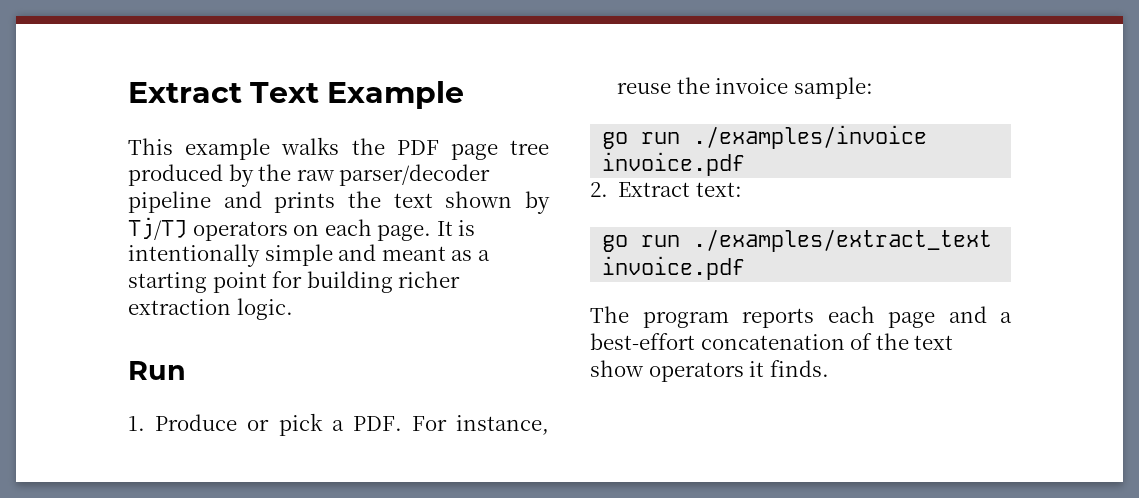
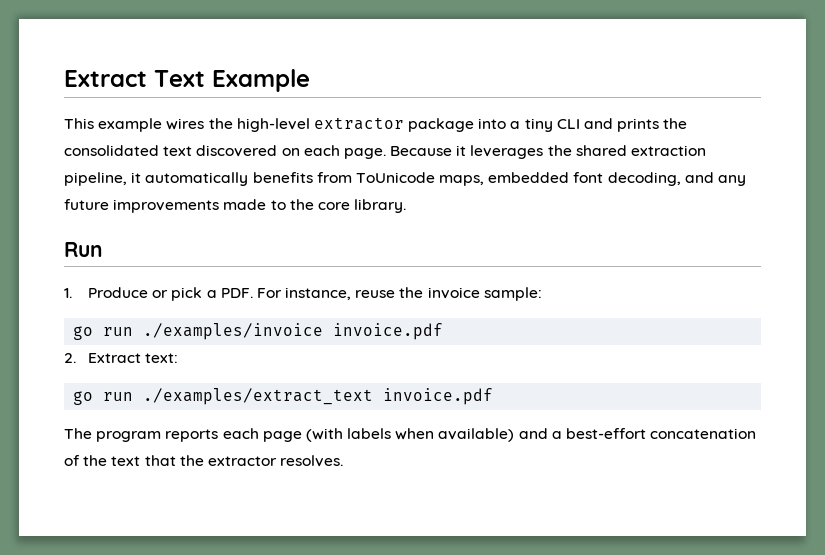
- This example walks the PDF page tree produced by the raw parser/decoder pipeline and prints the text shown by Tj/TJ operators on each page. It is intentionally simple and meant as a starting point for building richer extraction logic.
+ This example wires the high-level extractor package into a tiny CLI and prints the consolidated text discovered on each page. Because it leverages the shared extraction pipeline, it automatically benefits from ToUnicode maps, embedded font decoding, and any future improvements made to the core library.
- The program reports each page and a best-effort concatenation of the text show operators it finds.
+ The program reports each page (with labels when available) and a best-effort concatenation of the text that the extractor resolves.

